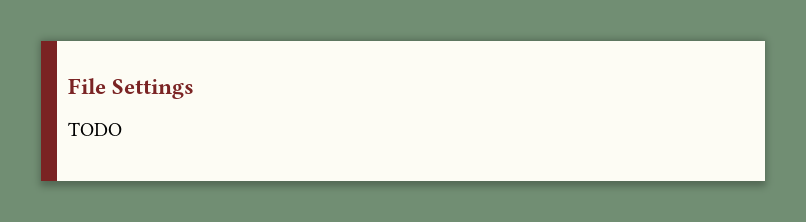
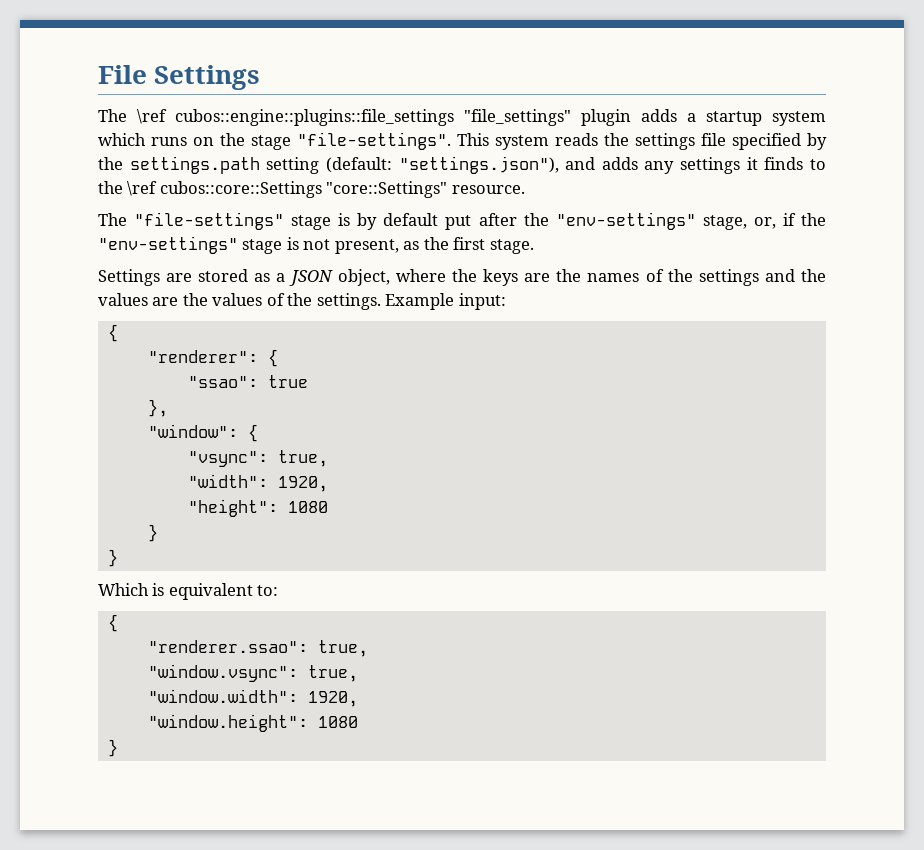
- TODO
+ The \ref cubos::engine::plugins::file_settings "file_settings" plugin adds a startup system which runs on the stage "file-settings". This system reads the settings file specified by the settings.path setting (default: "settings.json"), and adds any settings it finds to the \ref cubos::core::Settings "core::Settings" resource.
+ The "file-settings" stage is by default put after the "env-settings" stage, or, if the "env-settings" stage is not present, as the first stage.
+ Settings are stored as a JSON object, where the keys are the names of the settings and the values are the values of the settings. Example input:
+ {
+ "renderer": {
+ "ssao": true
+ },
+ "window": {
+ "vsync": true,
+ "width": 1920,
+ "height": 1080
+ }
+ }
+ Which is equivalent to:
+ {
+ "renderer.ssao": true,
+ "window.vsync": true,
+ "window.width": 1920,
+ "window.height": 1080
+ }

